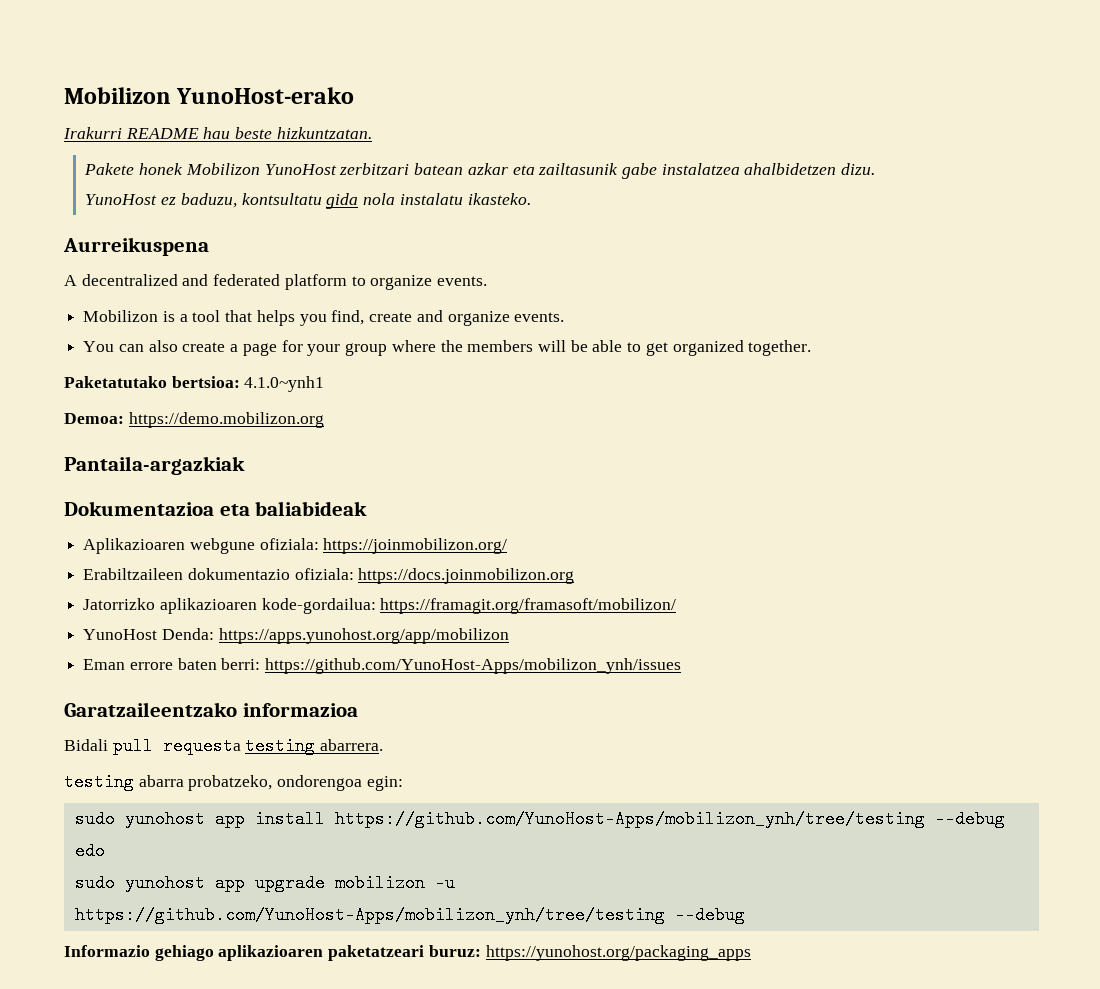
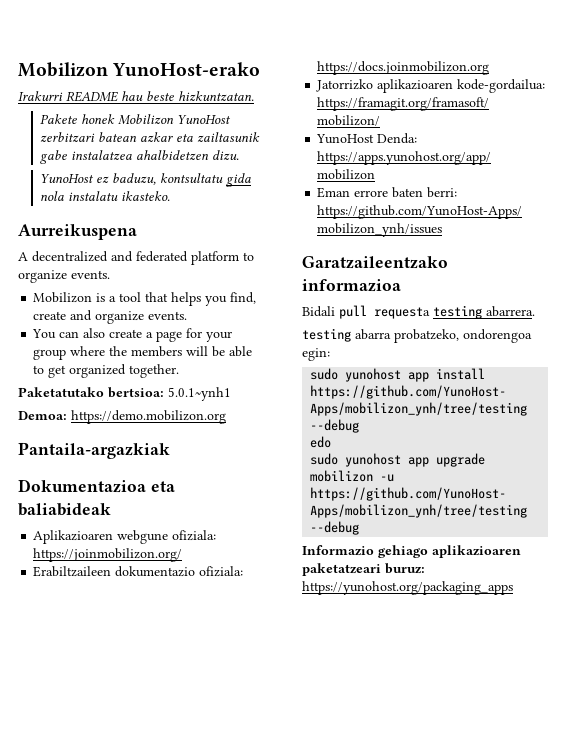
- Paketatutako bertsioa: 4.1.0~ynh1
+ Paketatutako bertsioa: 5.0.1~ynh1

